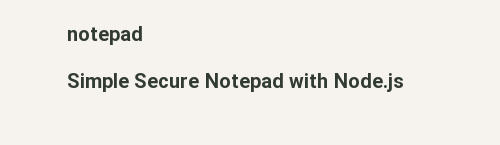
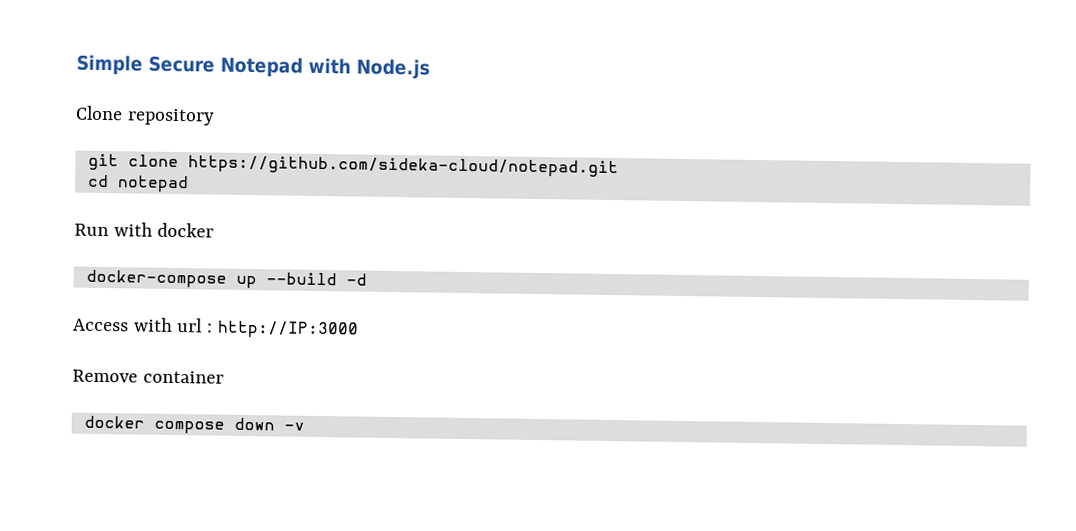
- notepad
+ Clone repository
+ git clone https://github.com/sideka-cloud/notepad.git
+ cd notepad
+ Run with docker
+ docker-compose up --build -d
+ Access with url : http://IP:3000
+ Remove container
+ docker compose down -v

